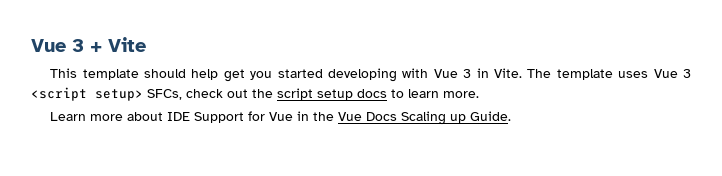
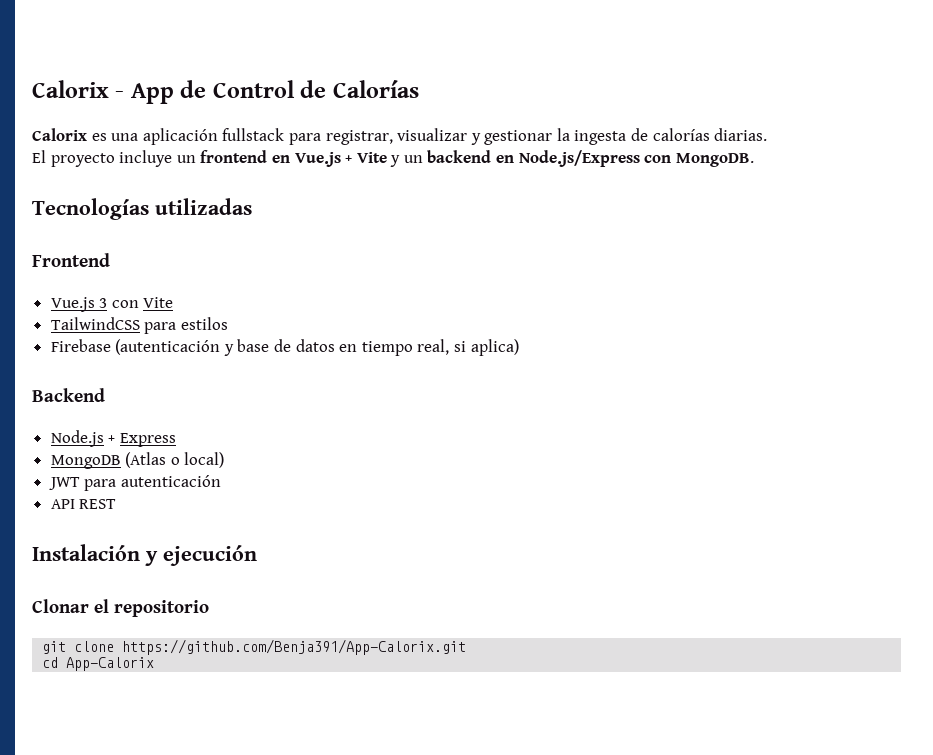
- Vue 3 + Vite
- This template should help get you started developing with Vue 3 in Vite. The template uses Vue 3 <script setup> SFCs, check out the script setup docs to learn more.
- Learn more about IDE Support for Vue in the Vue Docs Scaling up Guide.
+ Calorix - App de Control de Calorías
+ Calorix es una aplicación fullstack para registrar, visualizar y gestionar la ingesta de calorías diarias.
+ El proyecto incluye un frontend en Vue.js + Vite y un backend en Node.js/Express con MongoDB.
+ Tecnologías utilizadas
+ Frontend
+ Vue.js 3 con Vite
+ TailwindCSS para estilos
+ Firebase (autenticación y base de datos en tiempo real, si aplica)
+ Backend
+ Node.js + Express
+ MongoDB (Atlas o local)
+ JWT para autenticación
+ API REST
+ Instalación y ejecución
+ Clonar el repositorio
+ git clone https://github.com/Benja391/App-Calorix.git
+ cd App-Calorix

